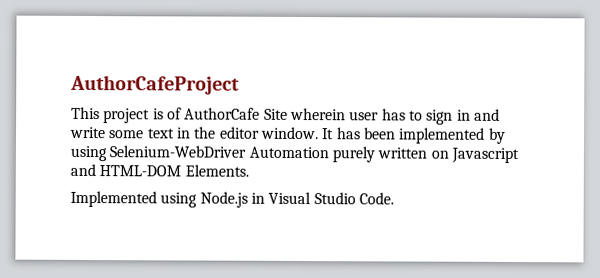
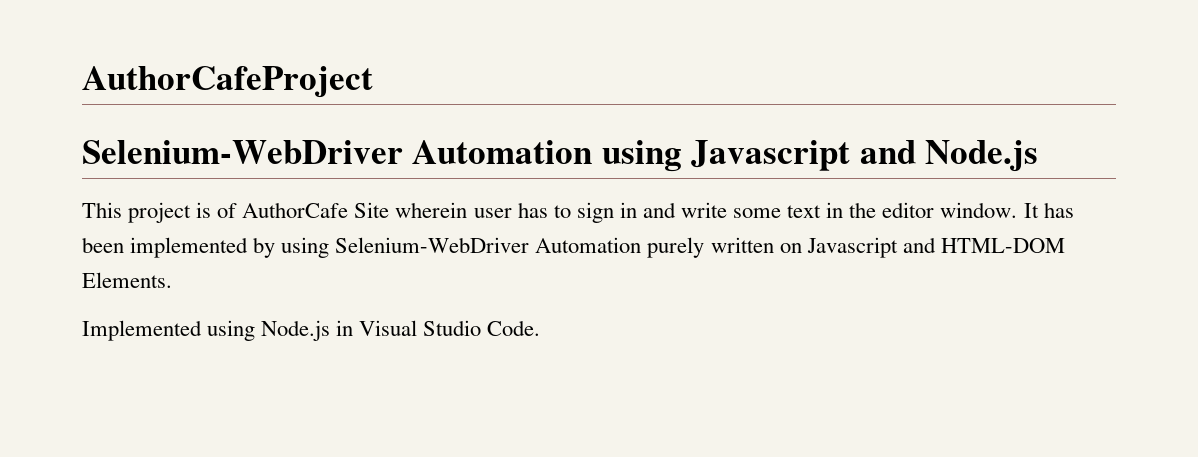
+ Selenium-WebDriver Automation using Javascript and Node.js

